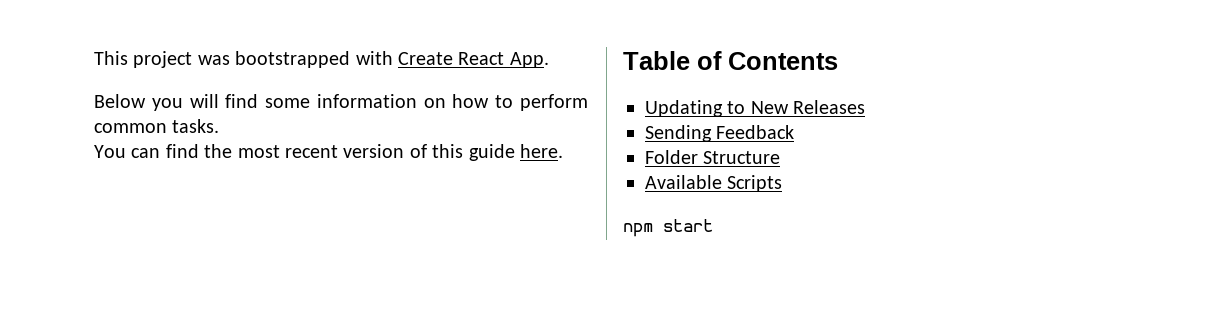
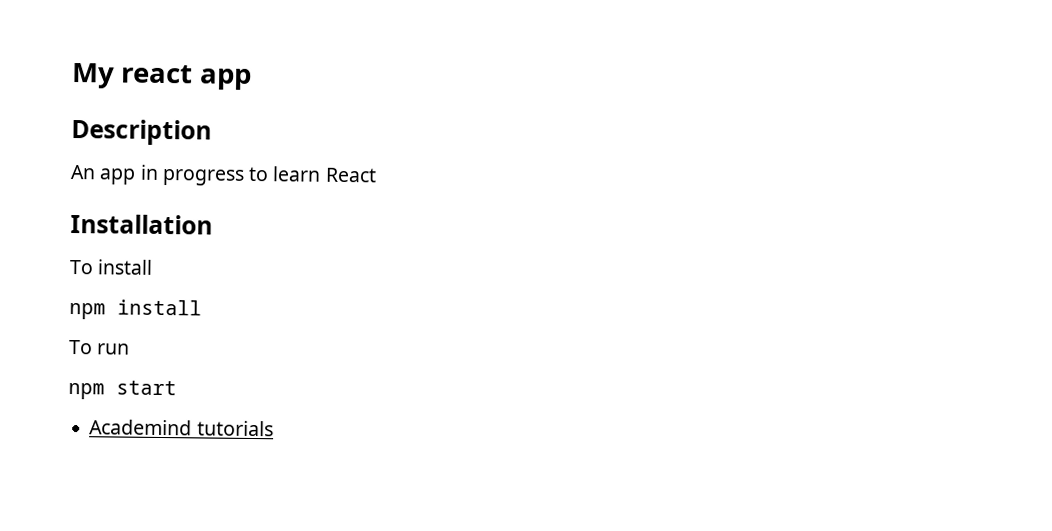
- This project was bootstrapped with Create React App.
- Below you will find some information on how to perform common tasks.
- You can find the most recent version of this guide here.
- Table of Contents
- Updating to New Releases
- Sending Feedback
- Folder Structure
- Available Scripts
+ My react app
+ Description
+ An app in progress to learn React
+ Installation
+ To install
+ npm install
+ To run
+ Academind tutorials

